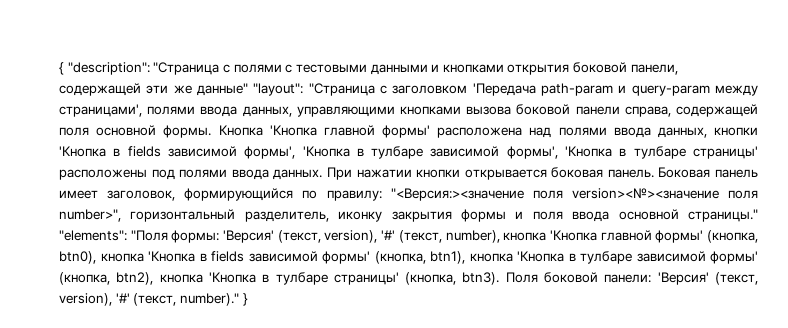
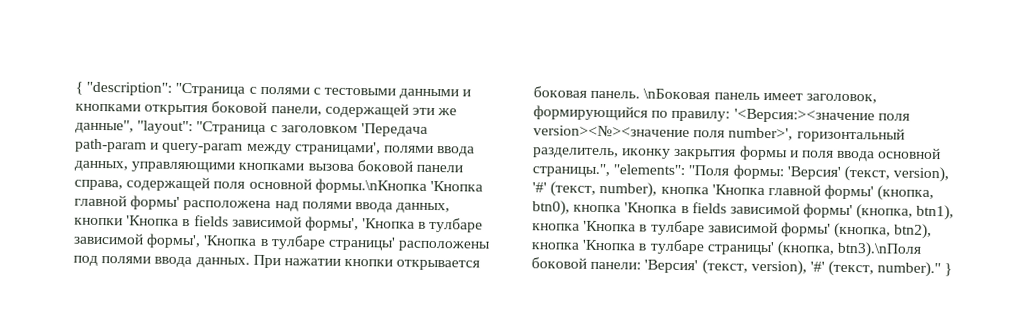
- "Страница с полями с тестовыми данными и кнопками открытия боковой панели, содержащей эти же данные" "layout":
+ "Страница с полями с тестовыми данными и кнопками открытия боковой панели, содержащей эти же данные", "layout":
- "Страница с заголовком 'Передача path-param и query-param между страницами', полями ввода данных, управляющими кнопками вызова боковой панели справа, содержащей поля основной формы. Кнопка 'Кнопка главной формы' расположена над полями ввода данных, кнопки 'Кнопка в fields зависимой формы', 'Кнопка в тулбаре зависимой формы', 'Кнопка в тулбаре страницы' расположены под полями ввода данных.
+ "Страница с заголовком 'Передача path-param и query-param между страницами', полями ввода данных, управляющими кнопками вызова боковой панели справа, содержащей поля основной формы.\nКнопка 'Кнопка главной формы' расположена над полями ввода данных, кнопки 'Кнопка в fields зависимой формы', 'Кнопка в тулбаре зависимой формы', 'Кнопка в тулбаре страницы' расположены под полями ввода данных.
- Боковая панель имеет заголовок, формирующийся по правилу:
+ \nБоковая панель имеет заголовок, формирующийся по правилу:
- "<Версия:><значение поля version><№><значение поля number>", горизонтальный разделитель, иконку закрытия формы и поля ввода основной страницы." "elements":
+ '<Версия:><значение поля version><№><значение поля number>', горизонтальный разделитель, иконку закрытия формы и поля ввода основной страницы.", "elements":
- 'Версия' (текст, version), '#' (текст, number), кнопка 'Кнопка главной формы' (кнопка, btn0), кнопка 'Кнопка в fields зависимой формы' (кнопка, btn1), кнопка 'Кнопка в тулбаре зависимой формы' (кнопка, btn2), кнопка 'Кнопка в тулбаре страницы' (кнопка, btn3). Поля боковой панели:
+ 'Версия' (текст, version), '#' (текст, number), кнопка 'Кнопка главной формы' (кнопка, btn0), кнопка 'Кнопка в fields зависимой формы' (кнопка, btn1), кнопка 'Кнопка в тулбаре зависимой формы' (кнопка, btn2), кнопка 'Кнопка в тулбаре страницы' (кнопка, btn3).\nПоля боковой панели:

